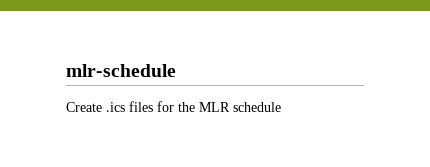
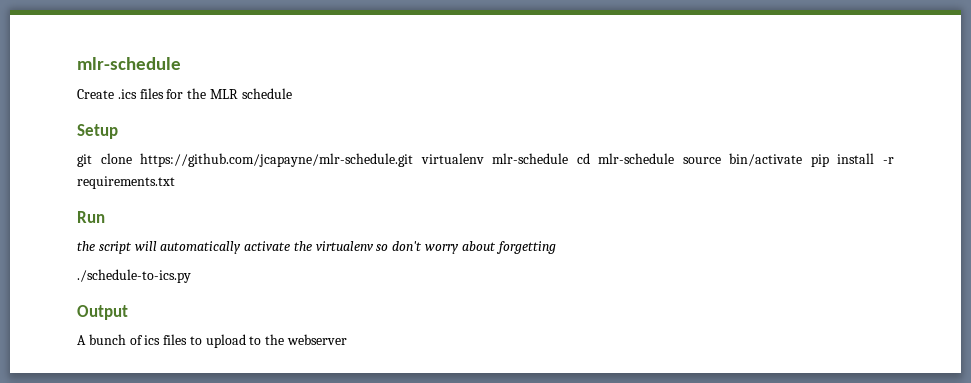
+ Setup
+ git clone https://github.com/jcapayne/mlr-schedule.git virtualenv mlr-schedule cd mlr-schedule source bin/activate pip install -r requirements.txt
+ Run
+ the script will automatically activate the virtualenv so don't worry about forgetting
+ ./schedule-to-ics.py
+ Output
+ A bunch of ics files to upload to the webserver

